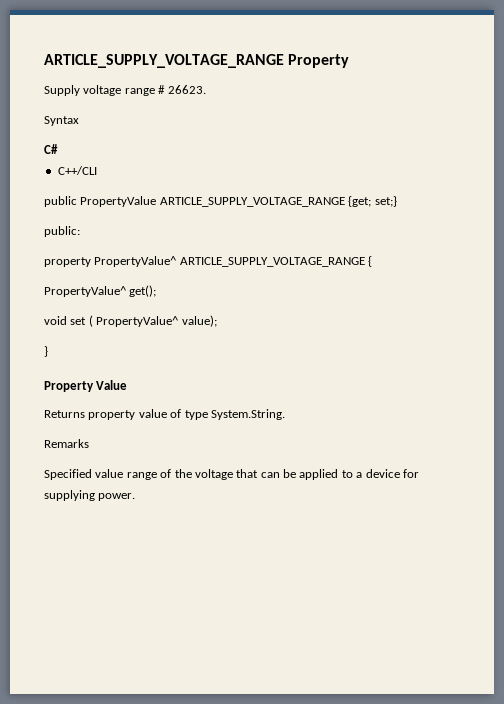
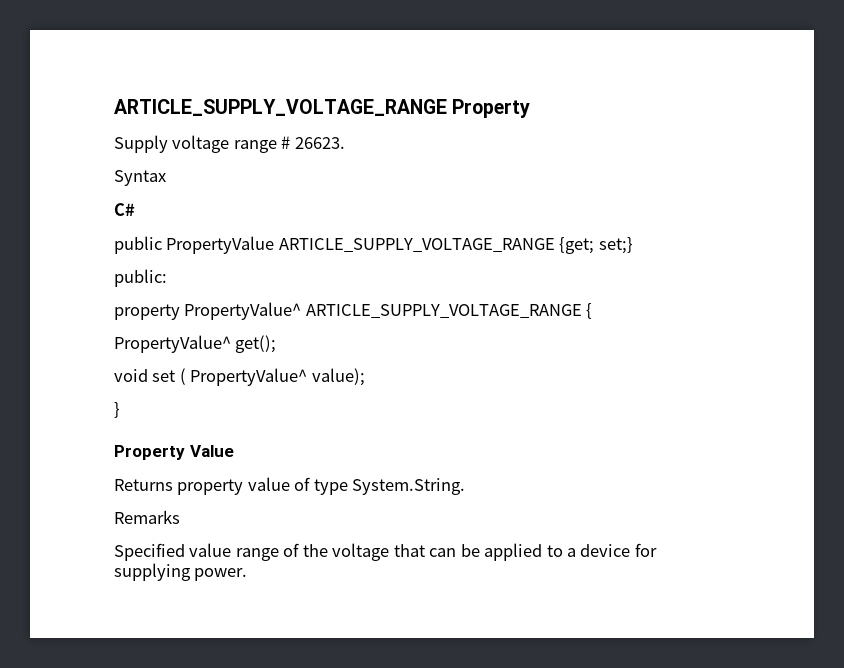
- C++/CLI

